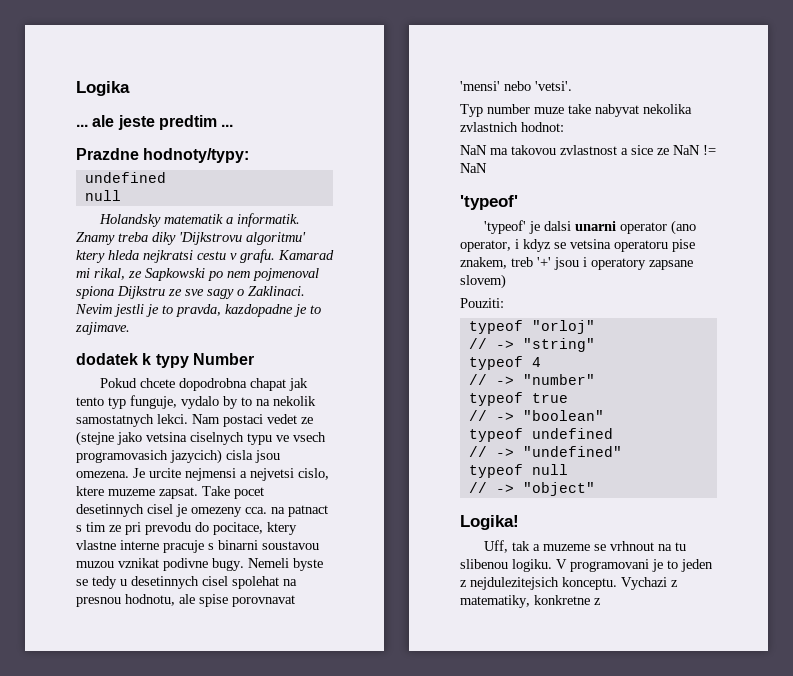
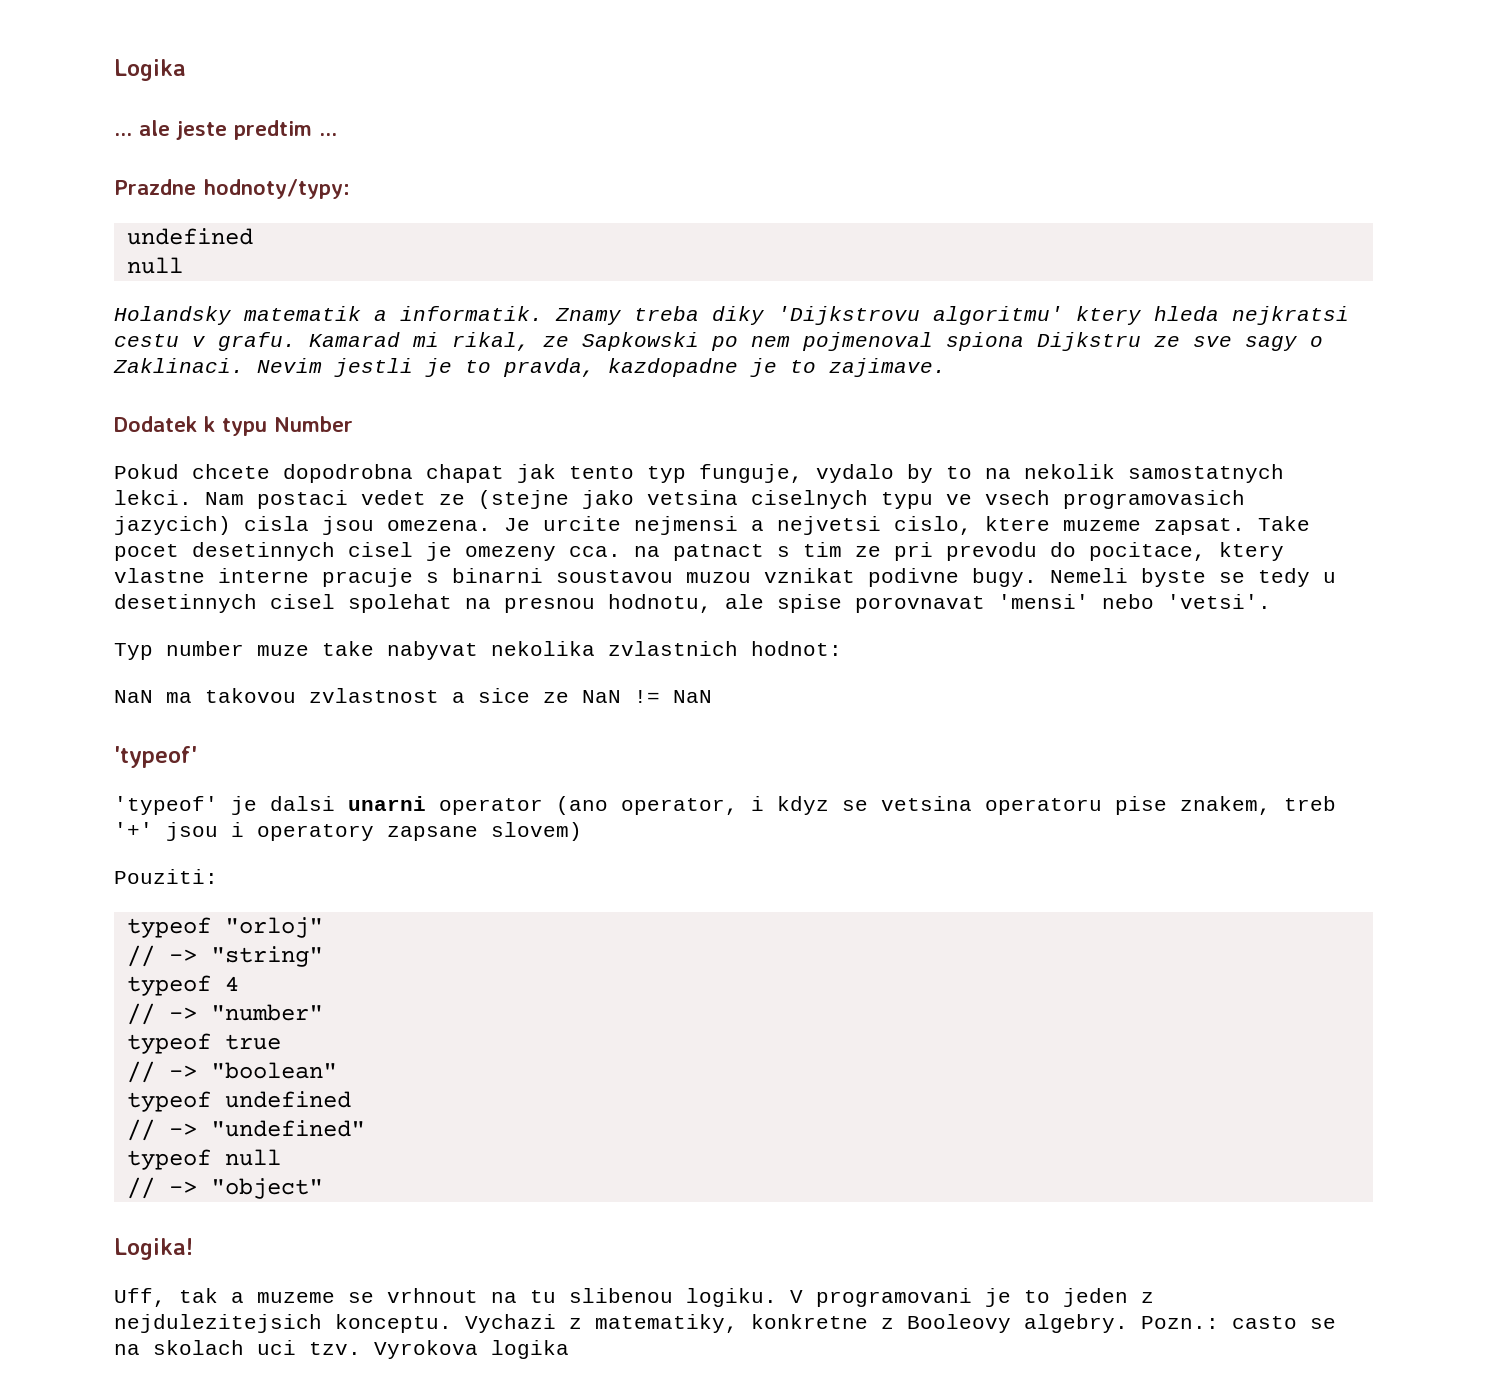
- dodatek k typy Number
+ Dodatek k typu Number
- Vychazi z matematiky, konkretne z
+ Vychazi z matematiky, konkretne z Booleovy algebry. Pozn.: casto se na skolach uci tzv. Vyrokova logika

